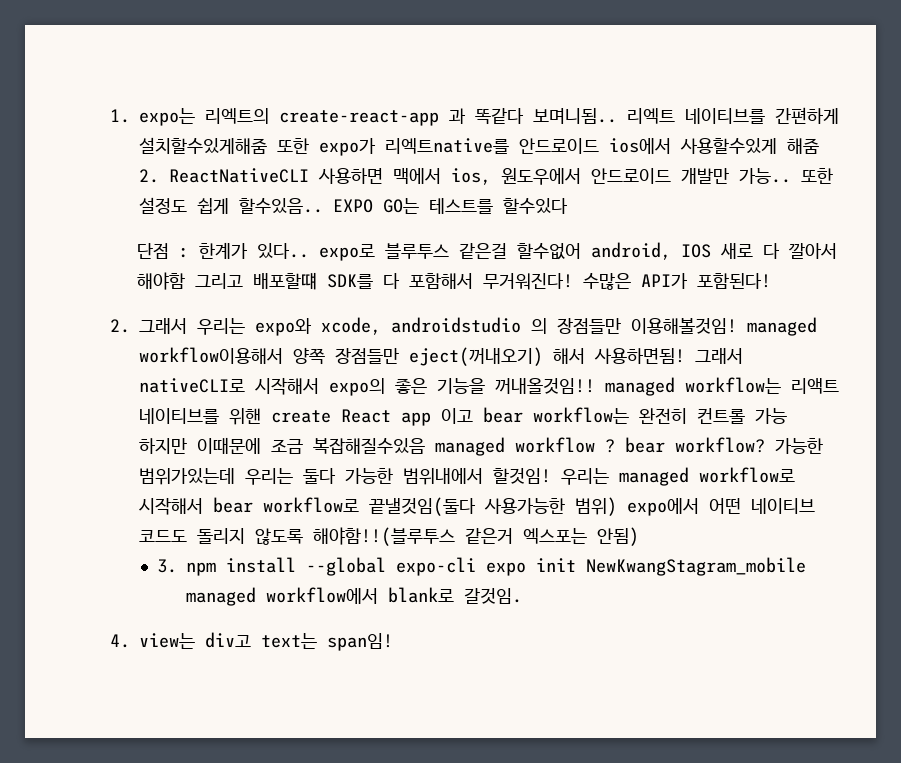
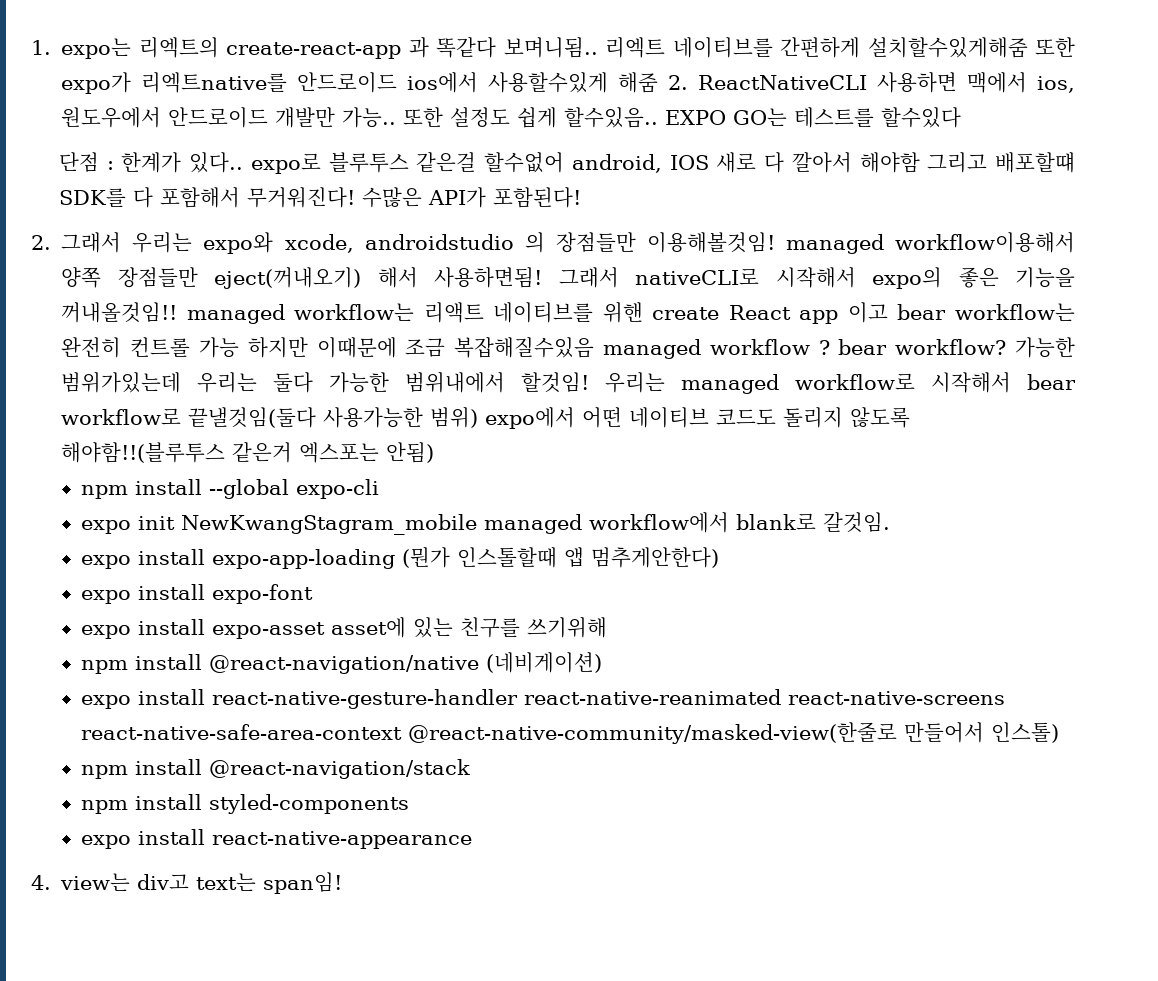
- 3. npm install --global expo-cli expo init NewKwangStagram_mobile managed workflow에서 blank로 갈것임.
+ npm install --global expo-cli
+ expo init NewKwangStagram_mobile managed workflow에서 blank로 갈것임.
+ expo install expo-app-loading (뭔가 인스톨할때 앱 멈추게안한다)
+ expo install expo-font
+ expo install expo-asset asset에 있는 친구를 쓰기위해
+ npm install @react-navigation/native (네비게이션)
+ expo install react-native-gesture-handler react-native-reanimated react-native-screens react-native-safe-area-context @react-native-community/masked-view(한줄로 만들어서 인스톨)
+ npm install @react-navigation/stack
+ npm install styled-components
+ expo install react-native-appearance

